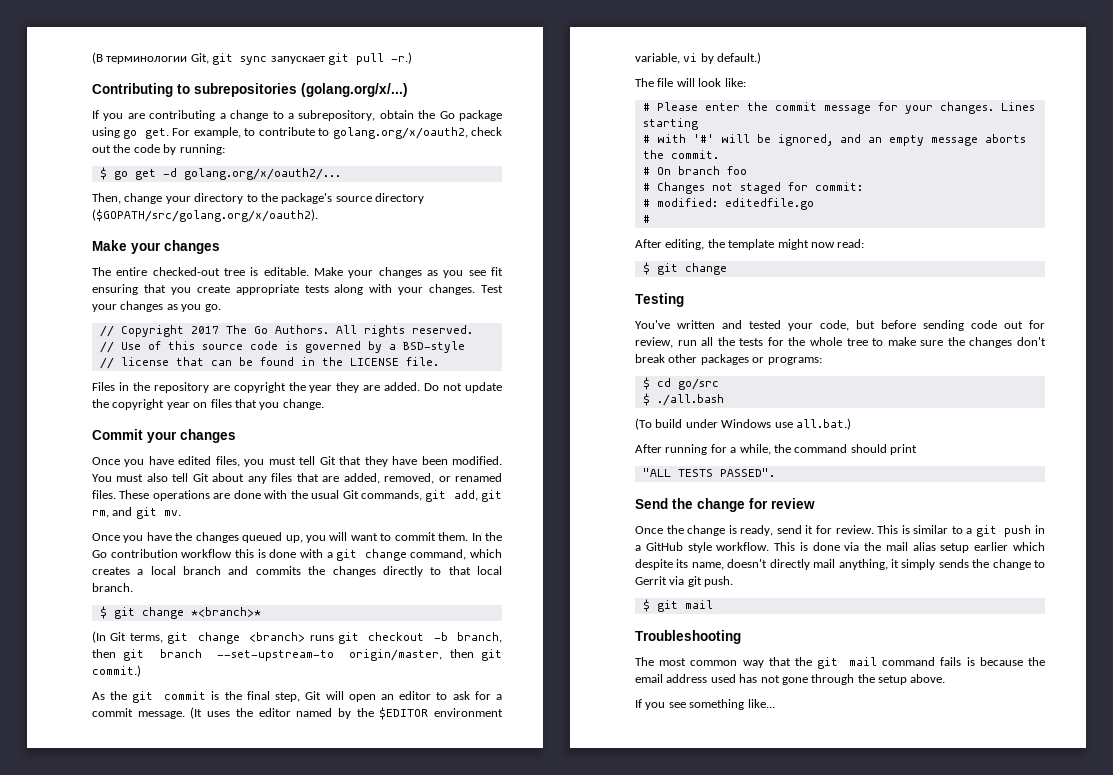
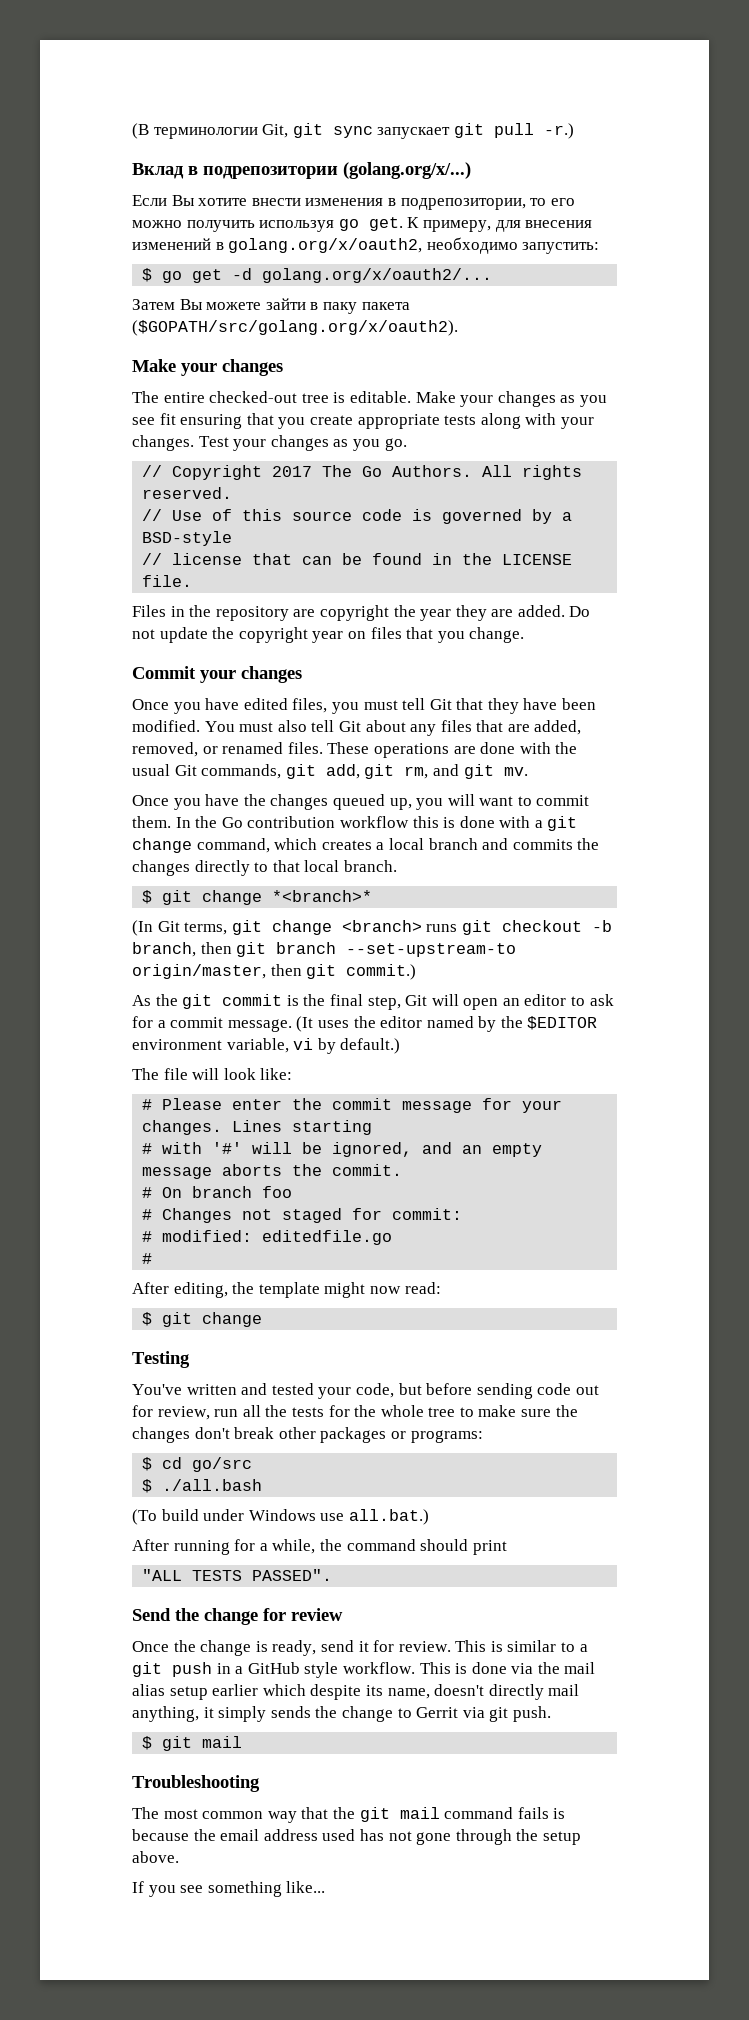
- Contributing to subrepositories (golang.org/x/...)
- If you are contributing a change to a subrepository, obtain the Go package using go get. For example, to contribute to golang.org/x/oauth2, check out the code by running:
+ Вклад в подрепозитории (golang.org/x/...)
+ Если Вы хотите внести изменения в подрепозитории, то его можно получить используя go get. К примеру, для внесения изменений в golang.org/x/oauth2, необходимо запустить:
- Then, change your directory to the package's source directory ($GOPATH/src/golang.org/x/oauth2).
+ Затем Вы можете зайти в паку пакета ($GOPATH/src/golang.org/x/oauth2).

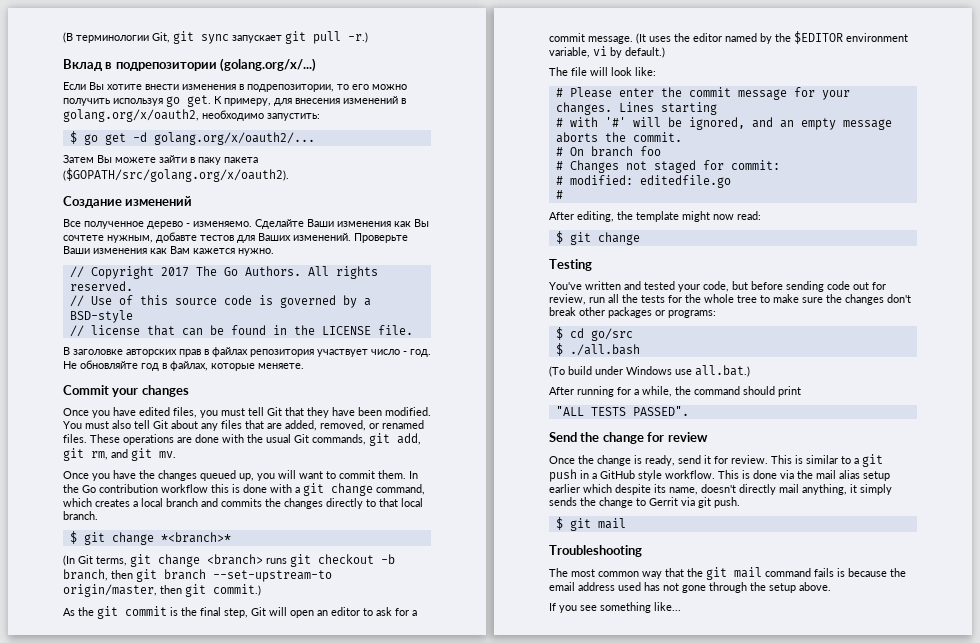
  Затем Вы можете зайти в паку пакета ($GOPATH/src/golang.org/x/oauth2).
- Make your changes
- The entire checked-out tree is editable. Make your changes as you see fit ensuring that you create appropriate tests along with your changes. Test your changes as you go.
+ Создание изменений
+ Все полученное дерево - изменяемо. Сделайте Ваши изменения как Вы сочтете нужным, добавте тестов для Ваших изменений. Проверьте Ваши изменения как Вам кажется нужно.
- Files in the repository are copyright the year they are added. Do not update the copyright year on files that you change.
+ В заголовке авторских прав в файлах репозитория участвует число - год. Не обновляйте год в файлах, которые меняете.

